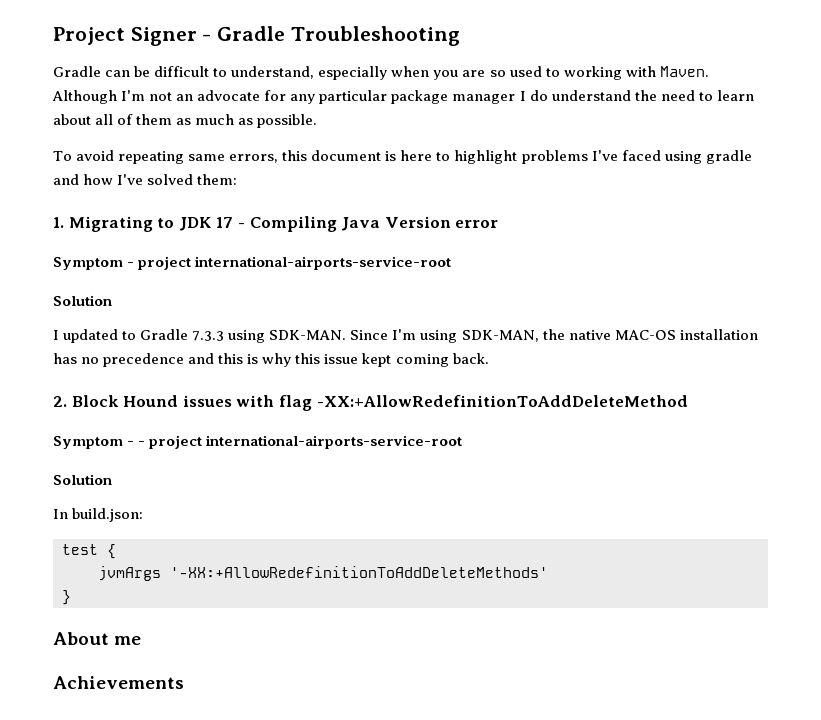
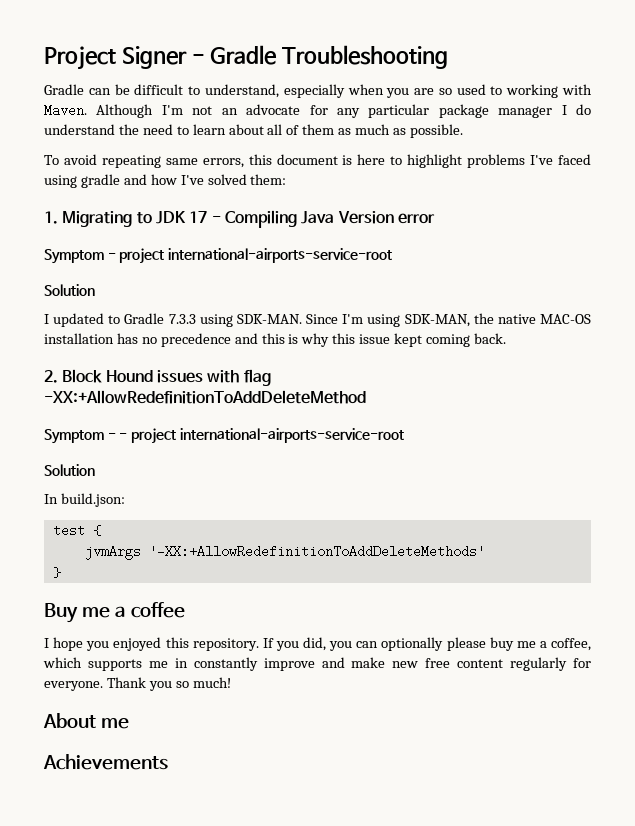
+ Buy me a coffee
+ I hope you enjoyed this repository. If you did, you can optionally please buy me a coffee, which supports me in constantly improve and make new free content regularly for everyone. Thank you so much!

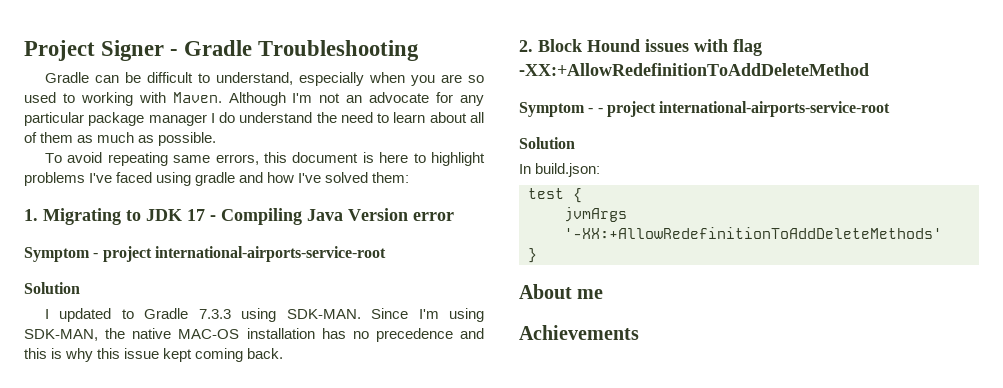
- Buy me a coffee
- I hope you enjoyed this repository. If you did, you can optionally please buy me a coffee, which supports me in constantly improve and make new free content regularly for everyone. Thank you so much!

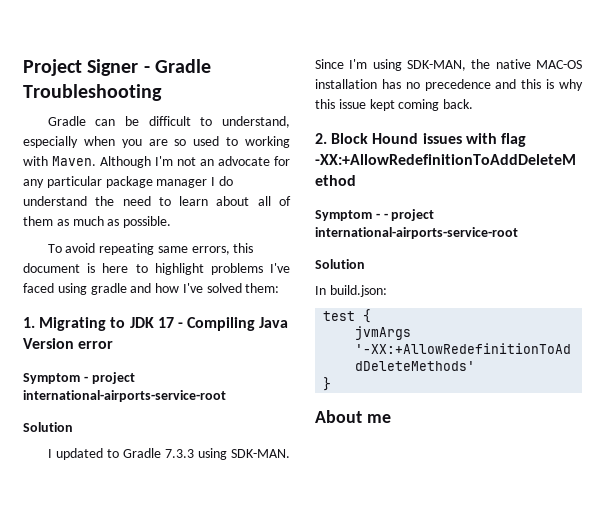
- Achievements

